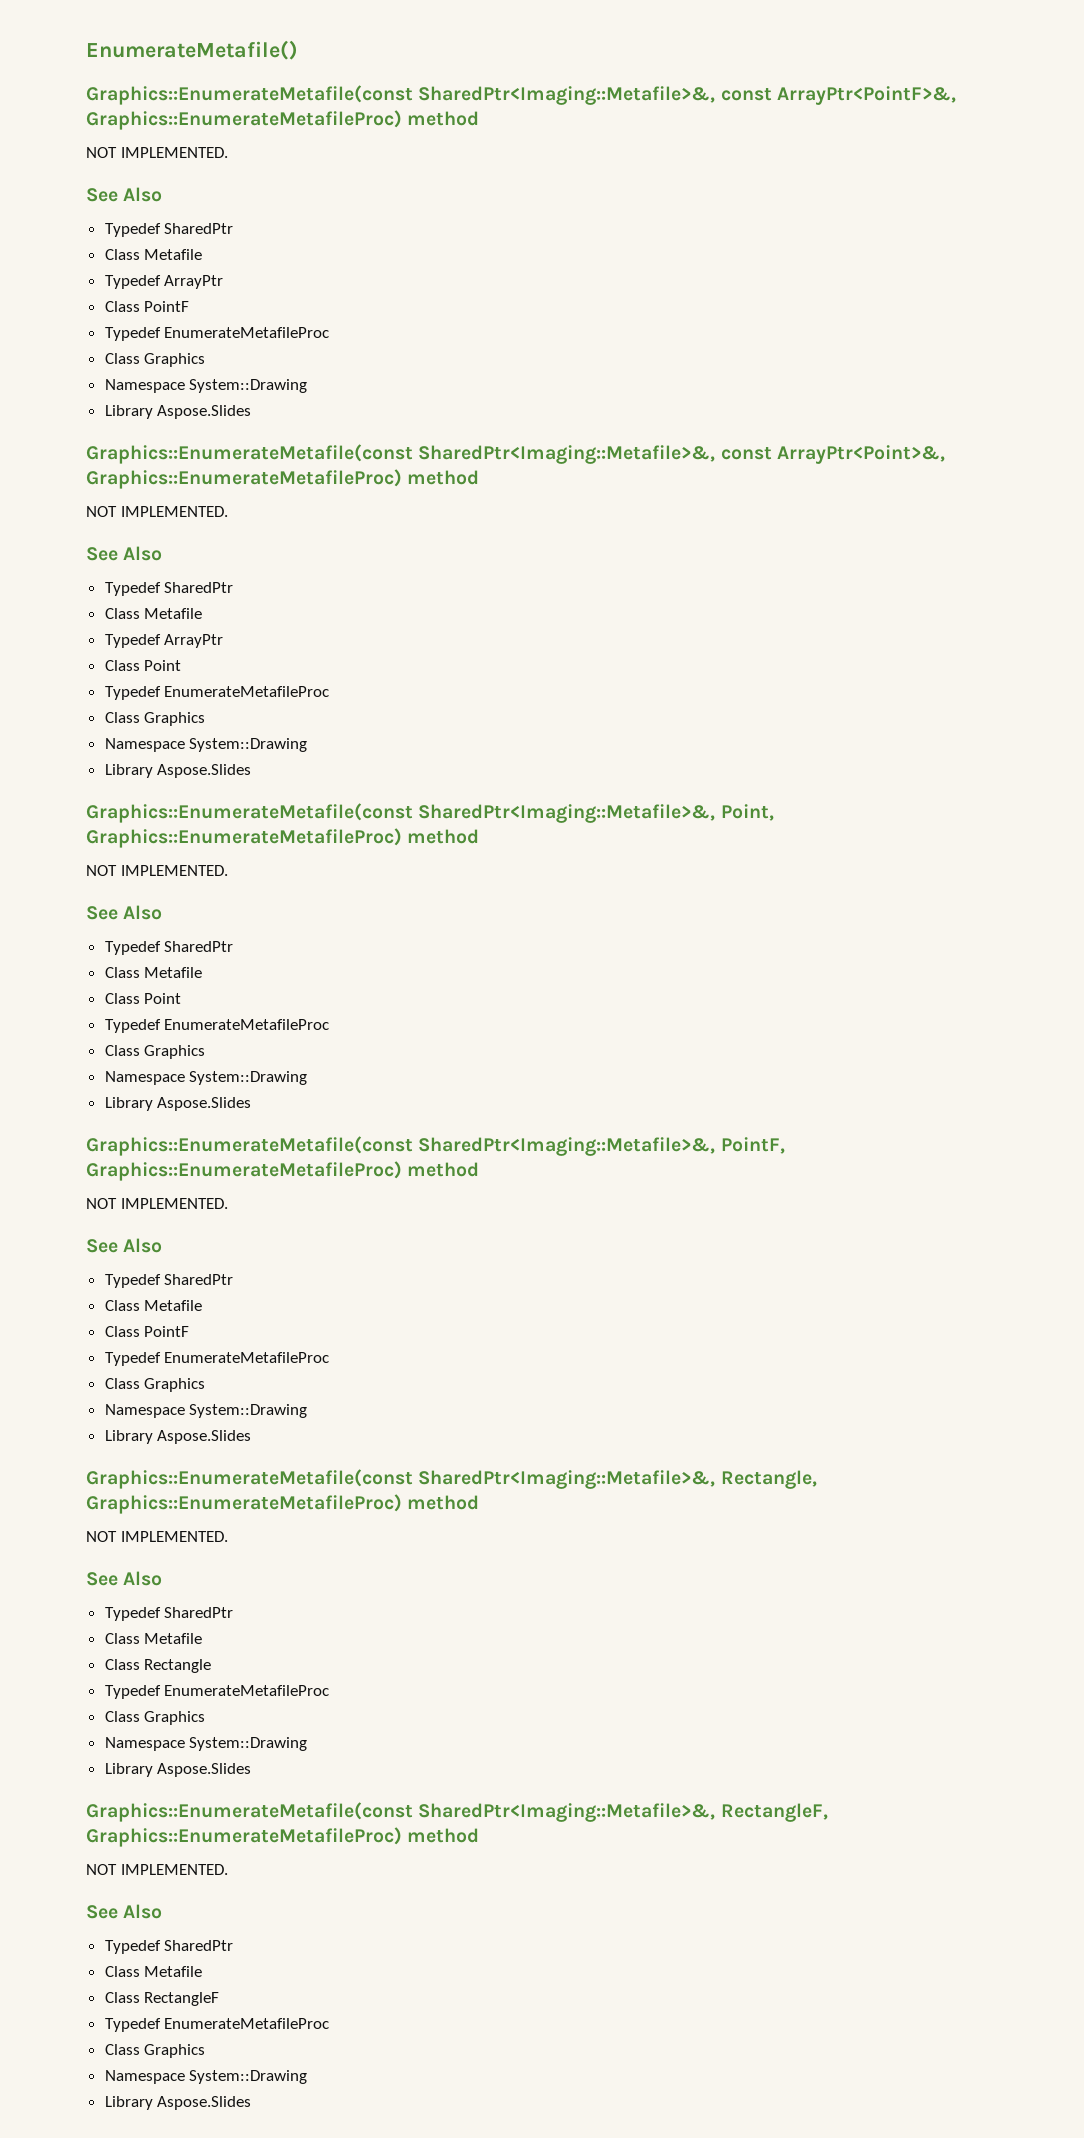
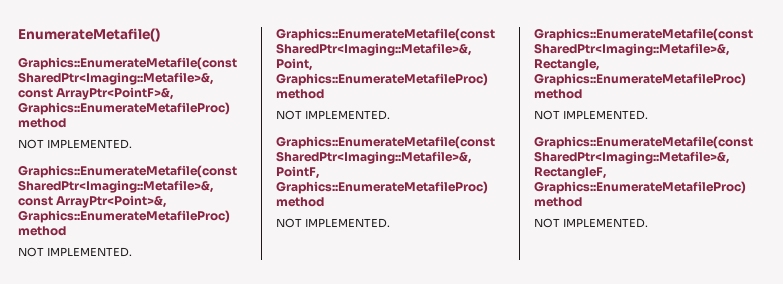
  Graphics::EnumerateMetafile(const SharedPtr<Imaging::Metafile>&, const ArrayPtr<PointF>&, Graphics::EnumerateMetafileProc) method
  NOT IMPLEMENTED.
- See Also
- Typedef SharedPtr
- Class Metafile
- Typedef ArrayPtr
- Class PointF
- Typedef EnumerateMetafileProc
- Class Graphics
- Namespace System::Drawing
- Library Aspose.Slides
  Graphics::EnumerateMetafile(const SharedPtr<Imaging::Metafile>&, const ArrayPtr<Point>&, Graphics::EnumerateMetafileProc) method
  NOT IMPLEMENTED.
- See Also
- Typedef SharedPtr
- Class Metafile
- Typedef ArrayPtr
- Class Point
- Typedef EnumerateMetafileProc
- Class Graphics
- Namespace System::Drawing
- Library Aspose.Slides
  Graphics::EnumerateMetafile(const SharedPtr<Imaging::Metafile>&, Point, Graphics::EnumerateMetafileProc) method
  NOT IMPLEMENTED.
- See Also
- Typedef SharedPtr
- Class Metafile
- Class Point
- Typedef EnumerateMetafileProc
- Class Graphics
- Namespace System::Drawing
- Library Aspose.Slides
  Graphics::EnumerateMetafile(const SharedPtr<Imaging::Metafile>&, PointF, Graphics::EnumerateMetafileProc) method
  NOT IMPLEMENTED.
- See Also
- Typedef SharedPtr
- Class Metafile
- Class PointF
- Typedef EnumerateMetafileProc
- Class Graphics
- Namespace System::Drawing
- Library Aspose.Slides
  Graphics::EnumerateMetafile(const SharedPtr<Imaging::Metafile>&, Rectangle, Graphics::EnumerateMetafileProc) method
  NOT IMPLEMENTED.
- See Also
- Typedef SharedPtr
- Class Metafile
- Class Rectangle
- Typedef EnumerateMetafileProc
- Class Graphics
- Namespace System::Drawing
- Library Aspose.Slides
  Graphics::EnumerateMetafile(const SharedPtr<Imaging::Metafile>&, RectangleF, Graphics::EnumerateMetafileProc) method
  NOT IMPLEMENTED.
- See Also
- Typedef SharedPtr
- Class Metafile
- Class RectangleF
- Typedef EnumerateMetafileProc
- Class Graphics
- Namespace System::Drawing
- Library Aspose.Slides

